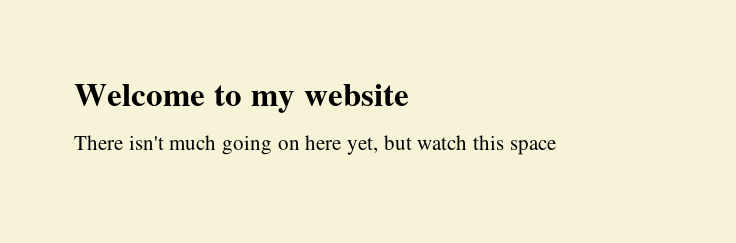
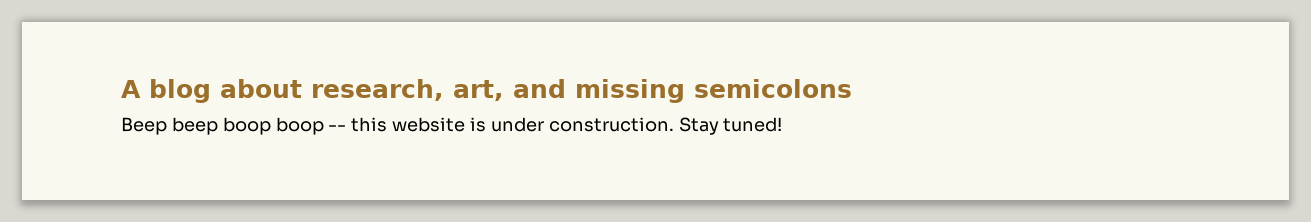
- Welcome to my website
- There isn't much going on here yet, but watch this space
+ A blog about research, art, and missing semicolons
+ Beep beep boop boop -- this website is under construction. Stay tuned!

